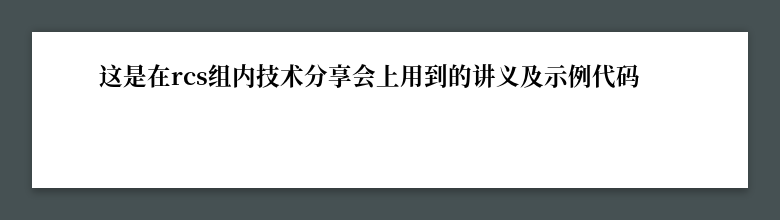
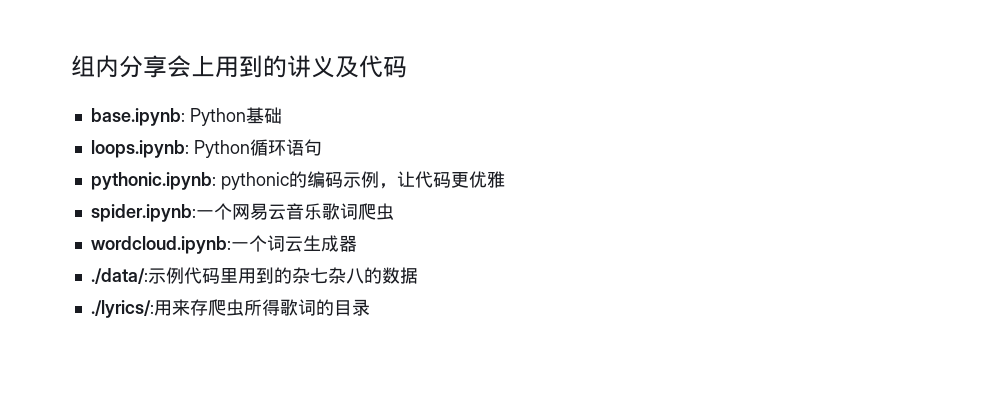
- 这是在rcs组内技术分享会上用到的讲义及示例代码
+ 组内分享会上用到的讲义及代码
+ base.ipynb: Python基础
+ loops.ipynb: Python循环语句
+ pythonic.ipynb: pythonic的编码示例，让代码更优雅
+ spider.ipynb:一个网易云音乐歌词爬虫
+ wordcloud.ipynb:一个词云生成器
+ ./data/:示例代码里用到的杂七杂八的数据
+ ./lyrics/:用来存爬虫所得歌词的目录

